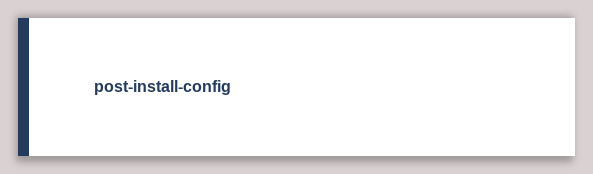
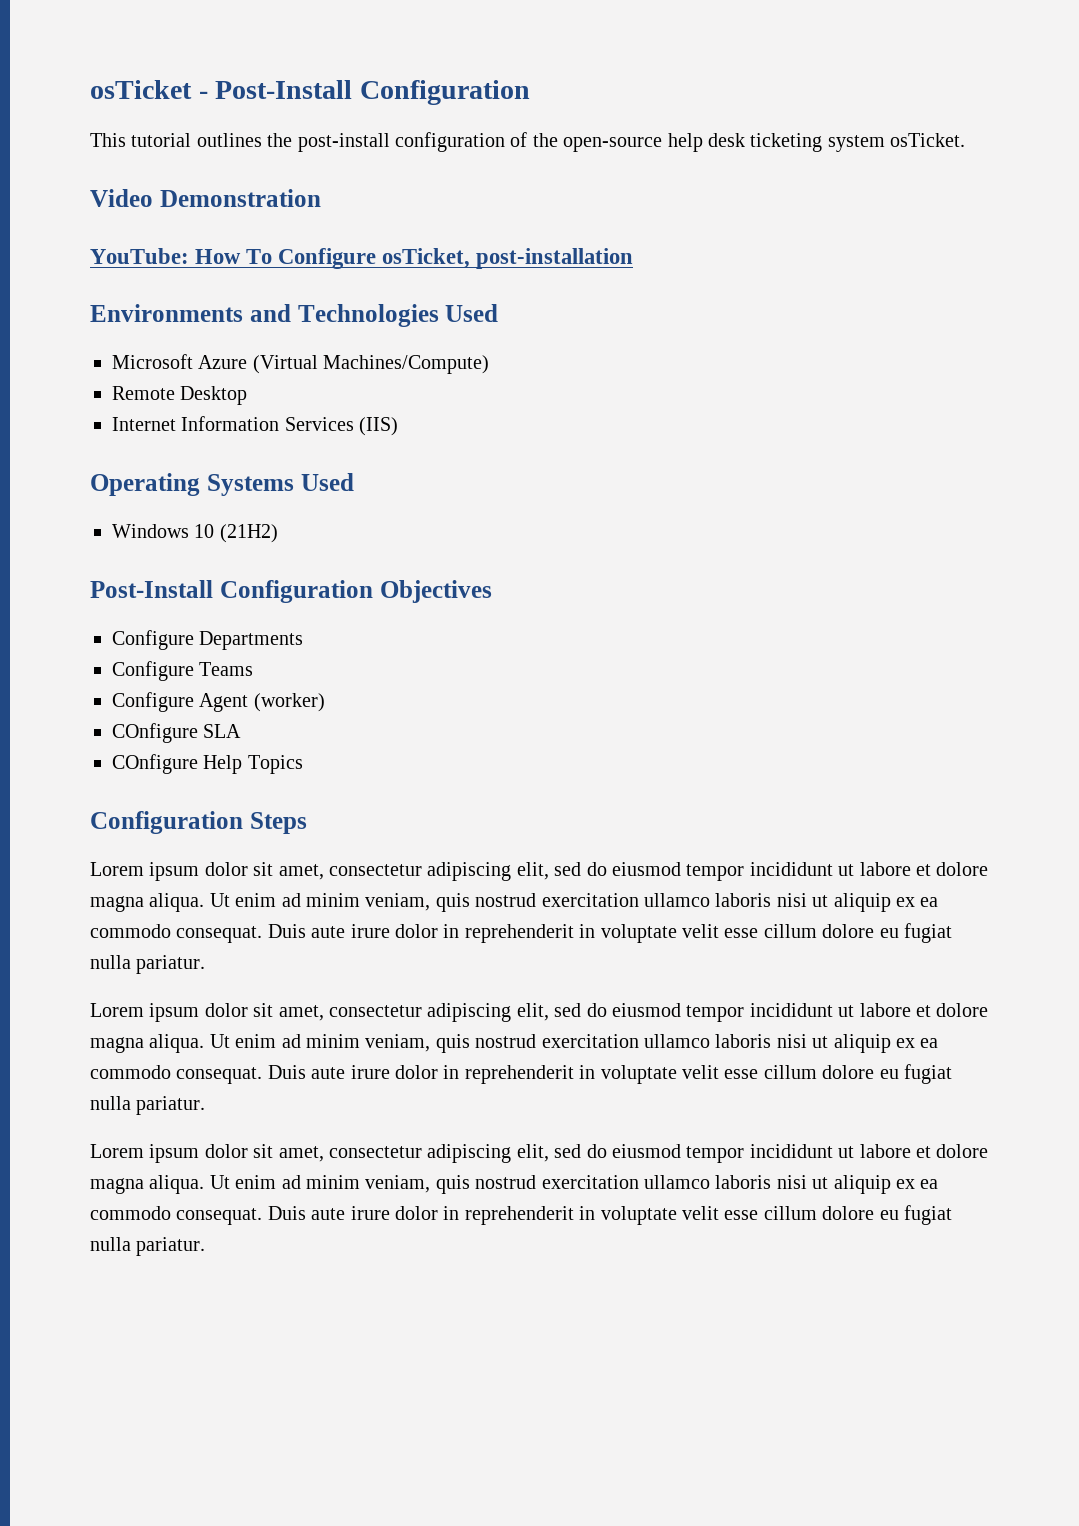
- post-install-config
+ osTicket - Post-Install Configuration
+ This tutorial outlines the post-install configuration of the open-source help desk ticketing system osTicket.
+ Video Demonstration
+ YouTube: How To Configure osTicket, post-installation
+ Environments and Technologies Used
+ Microsoft Azure (Virtual Machines/Compute)
+ Remote Desktop
+ Internet Information Services (IIS)
+ Operating Systems Used
+ Windows 10 (21H2)
+ Post-Install Configuration Objectives
+ Configure Departments
+ Configure Teams
+ Configure Agent (worker)
+ COnfigure SLA
+ COnfigure Help Topics
+ Configuration Steps
+ Lorem ipsum dolor sit amet, consectetur adipiscing elit, sed do eiusmod tempor incididunt ut labore et dolore magna aliqua. Ut enim ad minim veniam, quis nostrud exercitation ullamco laboris nisi ut aliquip ex ea commodo consequat. Duis aute irure dolor in reprehenderit in voluptate velit esse cillum dolore eu fugiat nulla pariatur.
+ Lorem ipsum dolor sit amet, consectetur adipiscing elit, sed do eiusmod tempor incididunt ut labore et dolore magna aliqua. Ut enim ad minim veniam, quis nostrud exercitation ullamco laboris nisi ut aliquip ex ea commodo consequat. Duis aute irure dolor in reprehenderit in voluptate velit esse cillum dolore eu fugiat nulla pariatur.
+ Lorem ipsum dolor sit amet, consectetur adipiscing elit, sed do eiusmod tempor incididunt ut labore et dolore magna aliqua. Ut enim ad minim veniam, quis nostrud exercitation ullamco laboris nisi ut aliquip ex ea commodo consequat. Duis aute irure dolor in reprehenderit in voluptate velit esse cillum dolore eu fugiat nulla pariatur.

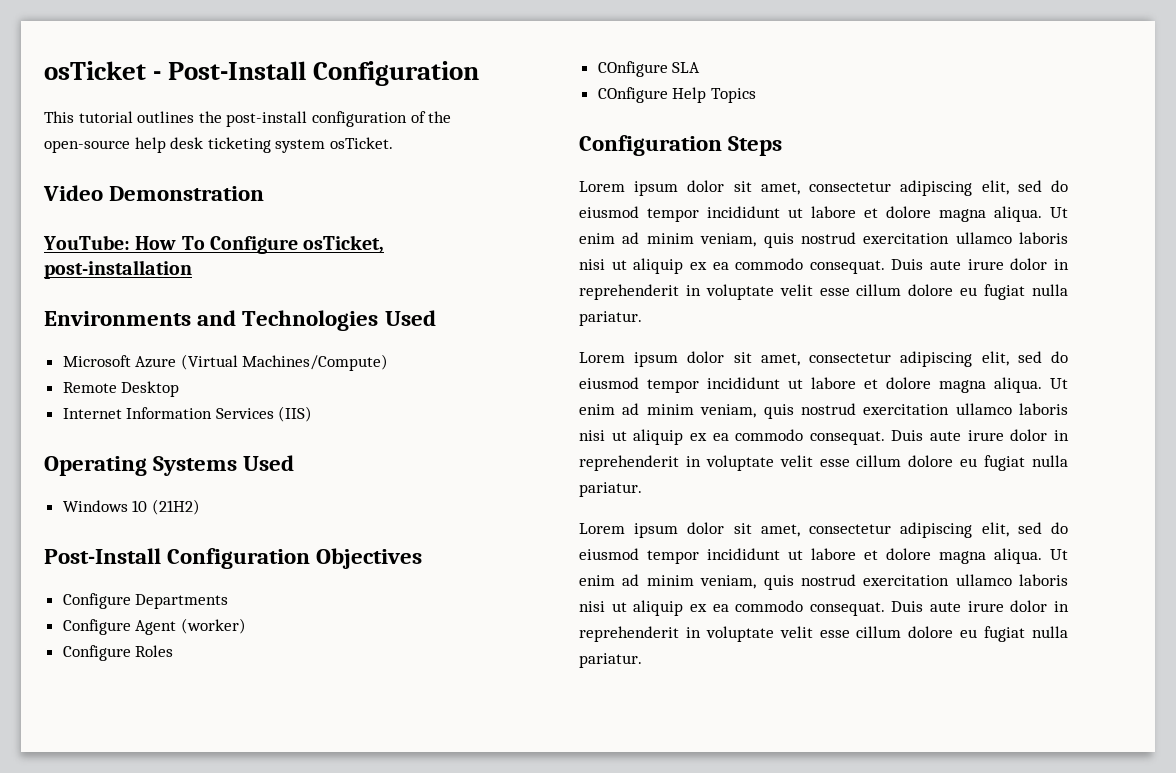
- Configure Teams
  Configure Agent (worker)
+ Configure Roles

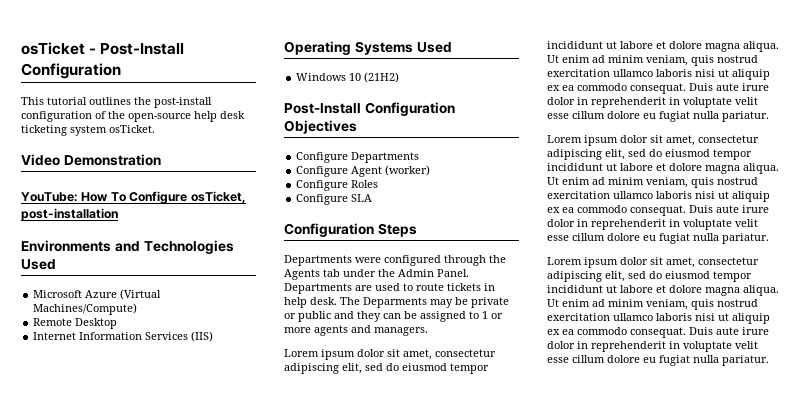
- COnfigure SLA
+ Configure SLA
- COnfigure Help Topics
+ Departments were configured through the Agents tab under the Admin Panel. Departments are used to route tickets in help desk. The Deparments may be private or public and they can be assigned to 1 or more agents and managers.

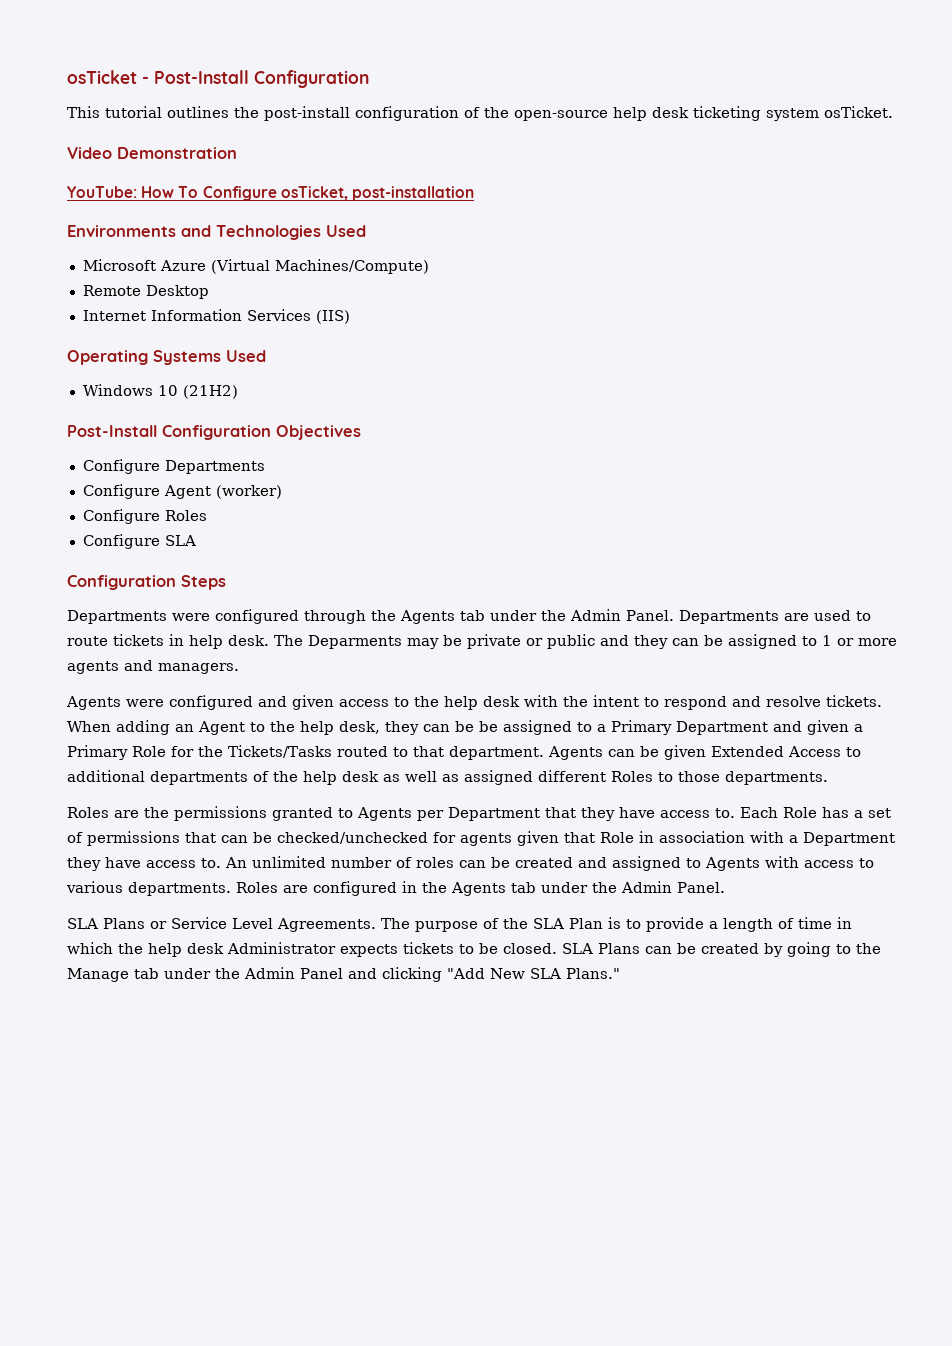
  The Deparments may be private or public and they can be assigned to 1 or more agents and managers.
- Lorem ipsum dolor sit amet, consectetur adipiscing elit, sed do eiusmod tempor incididunt ut labore et dolore magna aliqua. Ut enim ad minim veniam, quis nostrud exercitation ullamco laboris nisi ut aliquip ex ea commodo consequat. Duis aute irure dolor in reprehenderit in voluptate velit esse cillum dolore eu fugiat nulla pariatur.
- Lorem ipsum dolor sit amet, consectetur adipiscing elit, sed do eiusmod tempor incididunt ut labore et dolore magna aliqua. Ut enim ad minim veniam, quis nostrud exercitation ullamco laboris nisi ut aliquip ex ea commodo consequat. Duis aute irure dolor in reprehenderit in voluptate velit esse cillum dolore eu fugiat nulla pariatur.
- Lorem ipsum dolor sit amet, consectetur adipiscing elit, sed do eiusmod tempor incididunt ut labore et dolore magna aliqua. Ut enim ad minim veniam, quis nostrud exercitation ullamco laboris nisi ut aliquip ex ea commodo consequat. Duis aute irure dolor in reprehenderit in voluptate velit esse cillum dolore eu fugiat nulla pariatur.
+ Agents were configured and given access to the help desk with the intent to respond and resolve tickets. When adding an Agent to the help desk, they can be be assigned to a Primary Department and given a Primary Role for the Tickets/Tasks routed to that department. Agents can be given Extended Access to additional departments of the help desk as well as assigned different Roles to those departments.
+ Roles are the permissions granted to Agents per Department that they have access to. Each Role has a set of permissions that can be checked/unchecked for agents given that Role in association with a Department they have access to. An unlimited number of roles can be created and assigned to Agents with access to various departments. Roles are configured in the Agents tab under the Admin Panel.
+ SLA Plans or Service Level Agreements. The purpose of the SLA Plan is to provide a length of time in which the help desk Administrator expects tickets to be closed. SLA Plans can be created by going to the Manage tab under the Admin Panel and clicking "Add New SLA Plans."

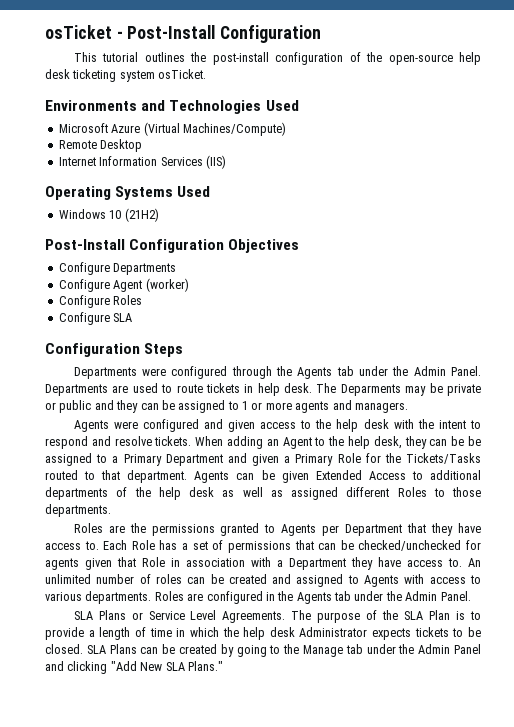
- Video Demonstration
- YouTube: How To Configure osTicket, post-installation

